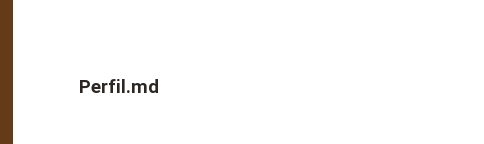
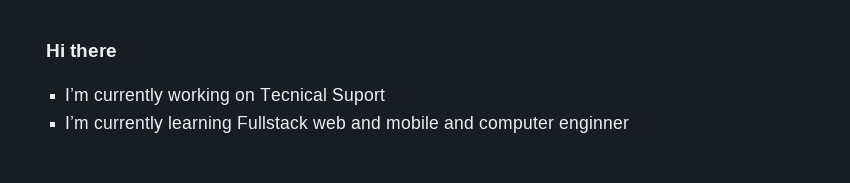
- Perfil.md
+ Hi there
+ I’m currently working on Tecnical Suport
+ I’m currently learning Fullstack web and mobile and computer enginner

